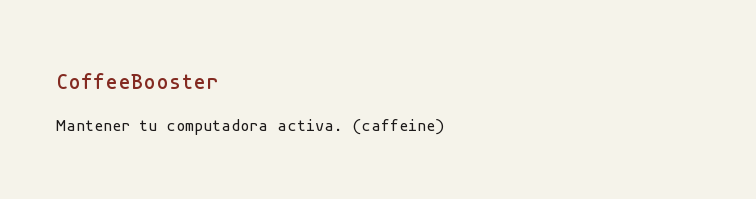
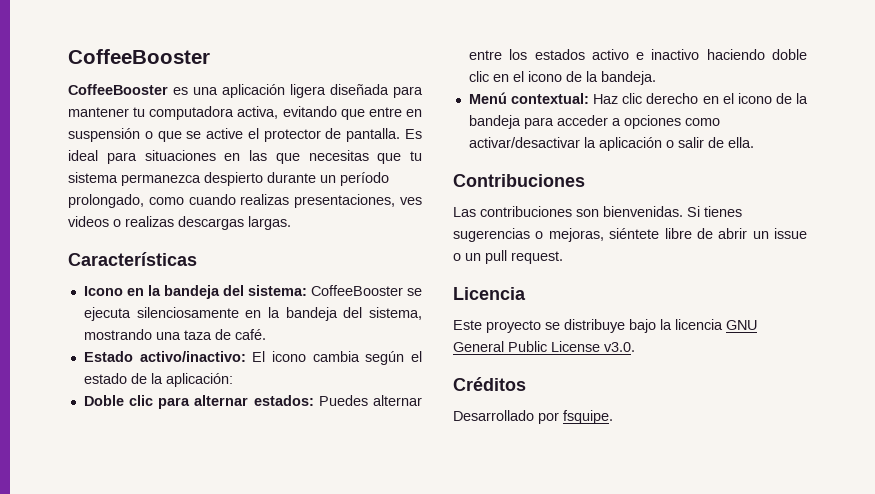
- Mantener tu computadora activa. (caffeine)
+ CoffeeBooster es una aplicación ligera diseñada para mantener tu computadora activa, evitando que entre en suspensión o que se active el protector de pantalla. Es ideal para situaciones en las que necesitas que tu sistema permanezca despierto durante un período prolongado, como cuando realizas presentaciones, ves videos o realizas descargas largas.
+ Características
+ Icono en la bandeja del sistema: CoffeeBooster se ejecuta silenciosamente en la bandeja del sistema, mostrando una taza de café.
+ Estado activo/inactivo: El icono cambia según el estado de la aplicación:
+ Doble clic para alternar estados: Puedes alternar entre los estados activo e inactivo haciendo doble clic en el icono de la bandeja.
+ Menú contextual: Haz clic derecho en el icono de la bandeja para acceder a opciones como activar/desactivar la aplicación o salir de ella.
+ Contribuciones
+ Las contribuciones son bienvenidas. Si tienes sugerencias o mejoras, siéntete libre de abrir un issue o un pull request.
+ Licencia
+ Este proyecto se distribuye bajo la licencia GNU General Public License v3.0.
+ Créditos
+ Desarrollado por fsquipe.

